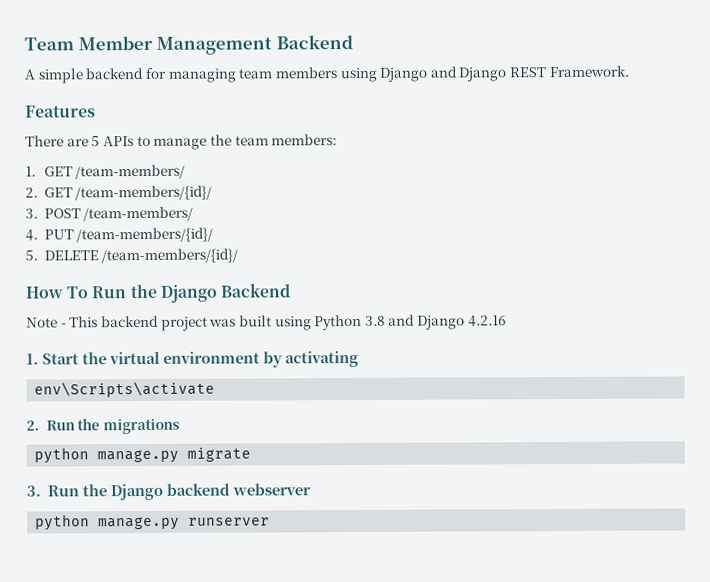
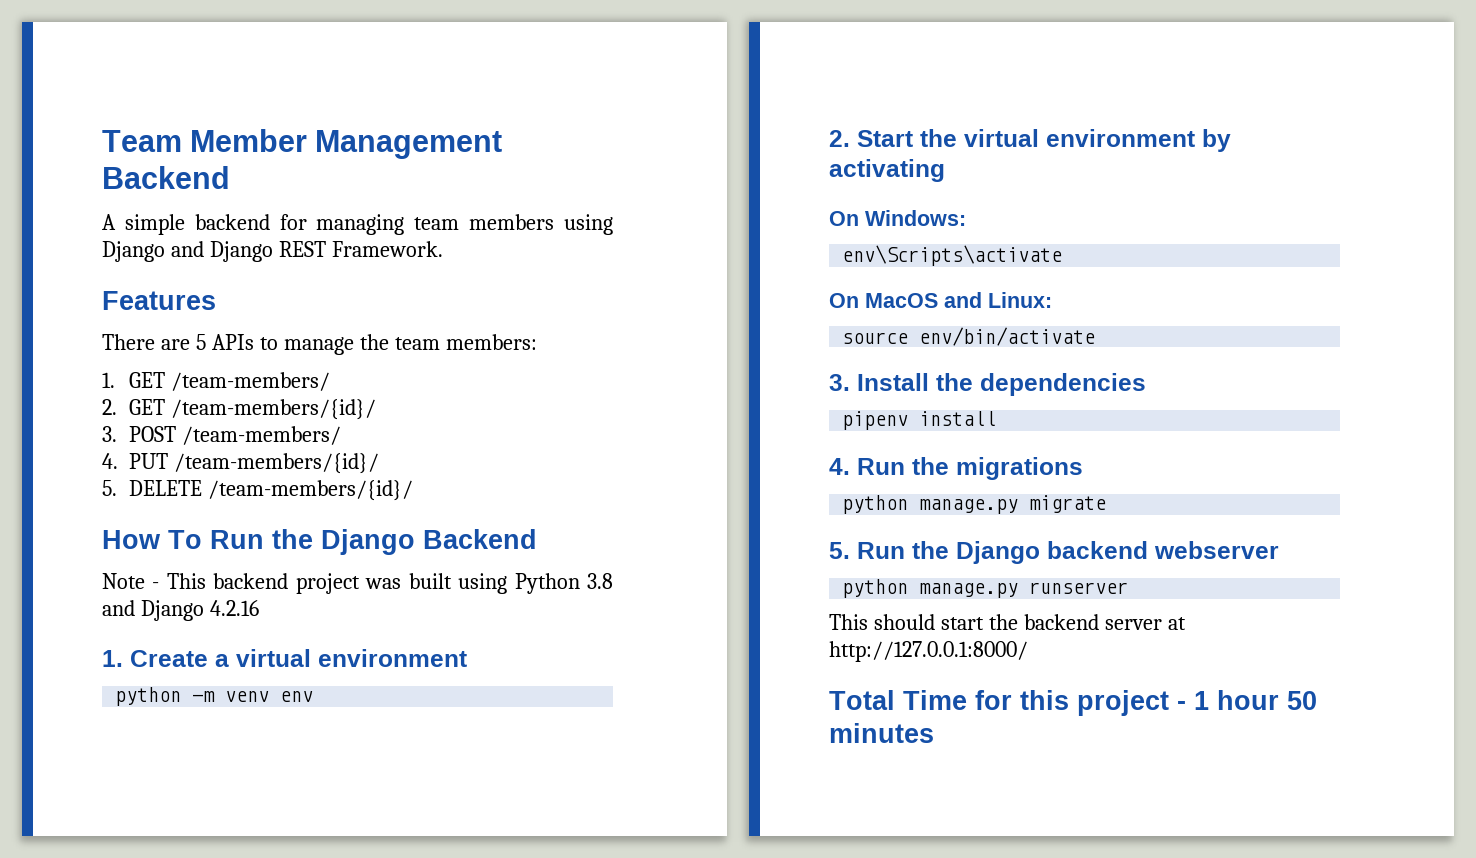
- 1. Start the virtual environment by activating
+ 1. Create a virtual environment
+ python -m venv env
+ 2. Start the virtual environment by activating
+ On Windows:
- 2. Run the migrations
+ On MacOS and Linux:
+ source env/bin/activate
+ 3. Install the dependencies
+ pipenv install
+ 4. Run the migrations
- 3. Run the Django backend webserver
+ 5. Run the Django backend webserver
+ This should start the backend server at http://127.0.0.1:8000/
+ Total Time for this project - 1 hour 50 minutes

